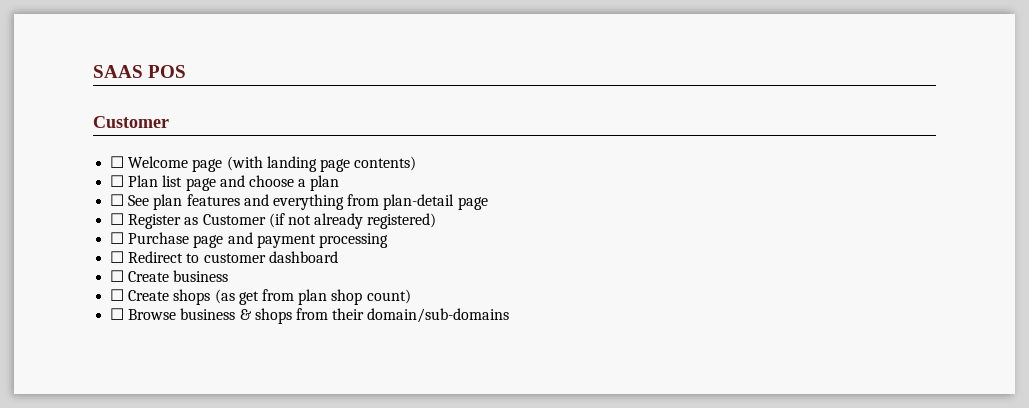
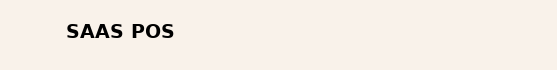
  SAAS POS
- Customer
- ☐ Welcome page (with landing page contents)
- ☐ Plan list page and choose a plan
- ☐ See plan features and everything from plan-detail page
- ☐ Register as Customer (if not already registered)
- ☐ Purchase page and payment processing
- ☐ Redirect to customer dashboard
- ☐ Create business
- ☐ Create shops (as get from plan shop count)
- ☐ Browse business & shops from their domain/sub-domains

